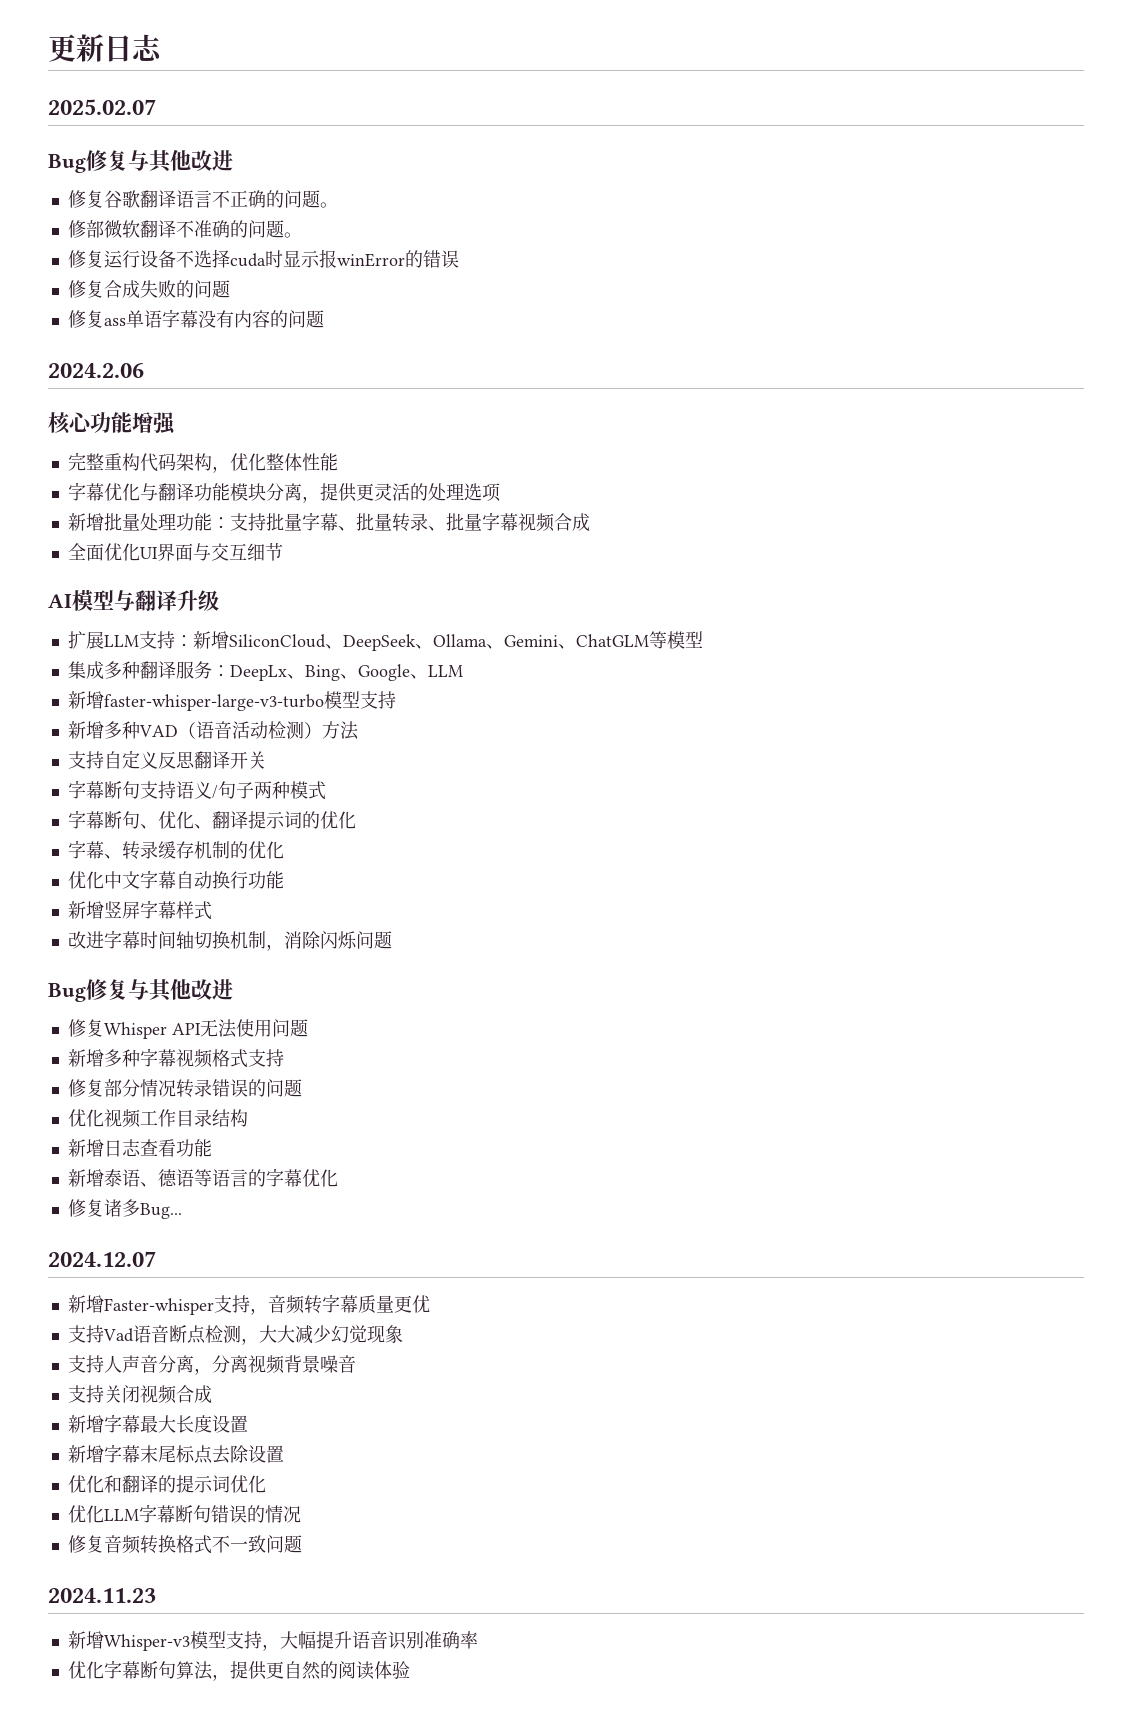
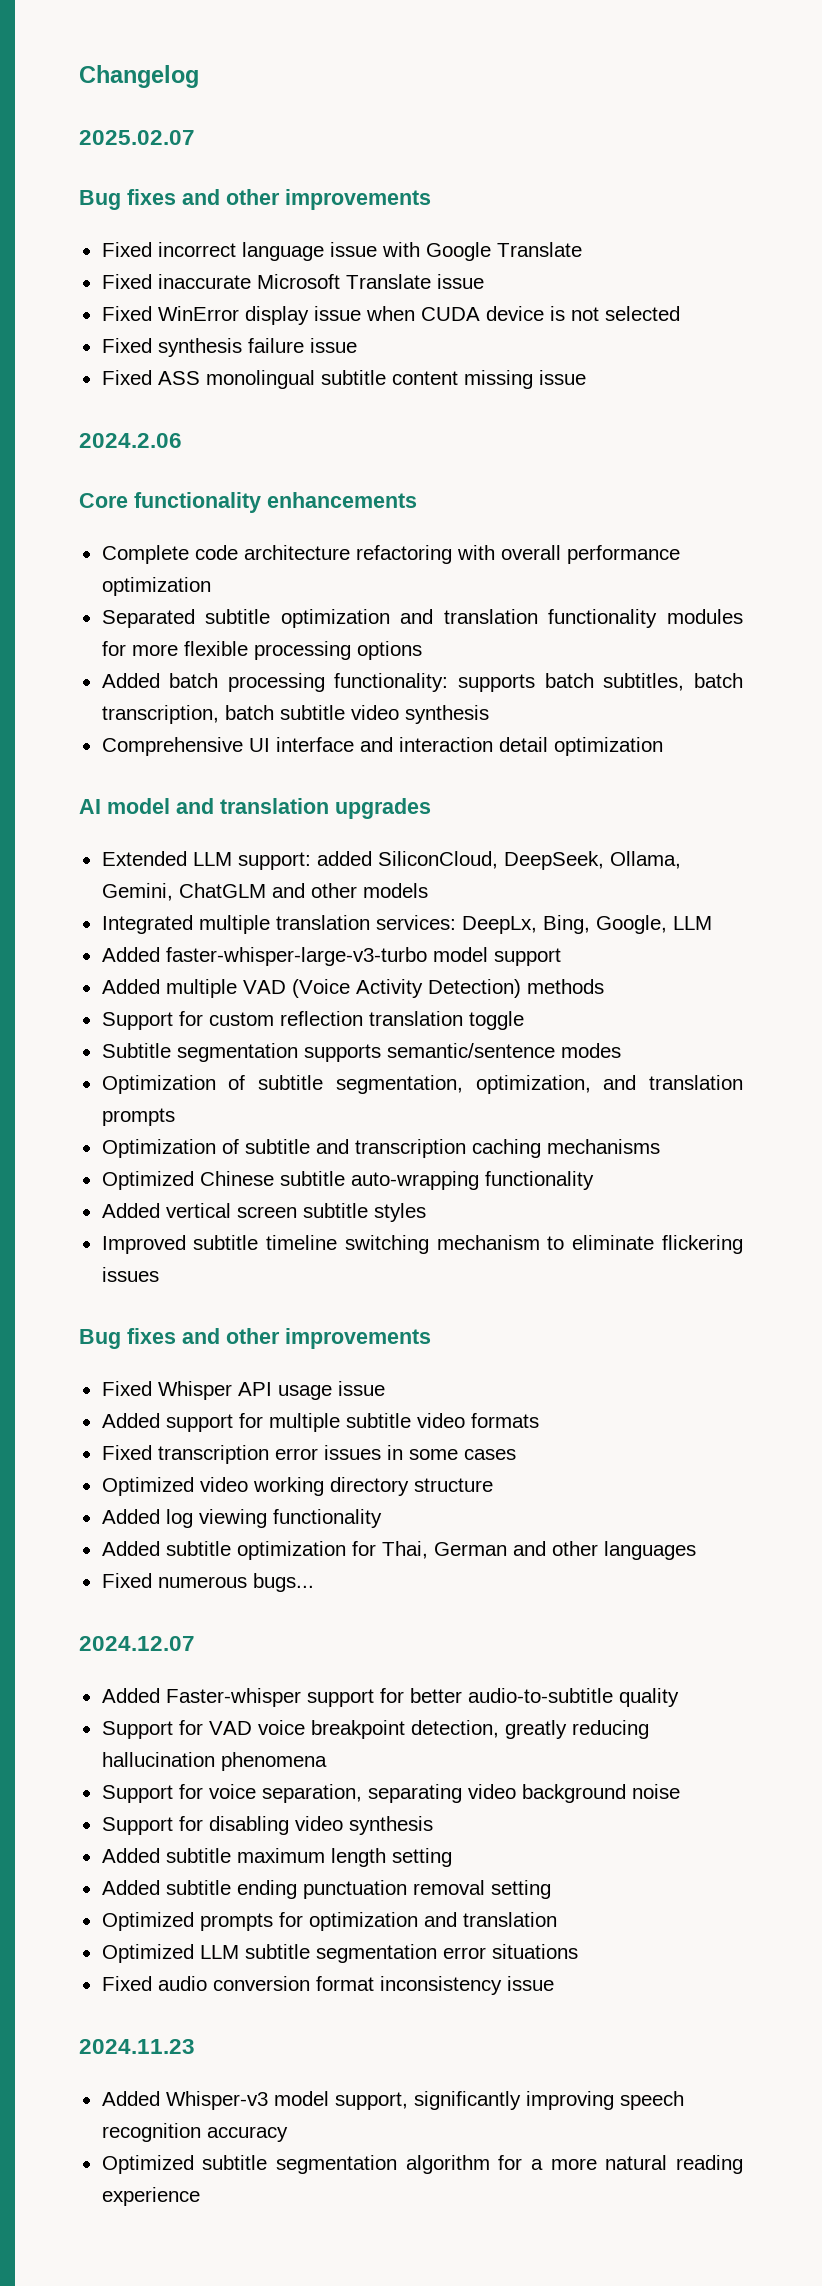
- 更新日志
+ Changelog
  2025.02.07
- Bug修复与其他改进
- 修复谷歌翻译语言不正确的问题。
- 修部微软翻译不准确的问题。
- 修复运行设备不选择cuda时显示报winError的错误
- 修复合成失败的问题
- 修复ass单语字幕没有内容的问题
+ Bug fixes and other improvements
+ Fixed incorrect language issue with Google Translate
+ Fixed inaccurate Microsoft Translate issue
+ Fixed WinError display issue when CUDA device is not selected
+ Fixed synthesis failure issue
+ Fixed ASS monolingual subtitle content missing issue
  2024.2.06
- 核心功能增强
- 完整重构代码架构，优化整体性能
- 字幕优化与翻译功能模块分离，提供更灵活的处理选项
- 新增批量处理功能：支持批量字幕、批量转录、批量字幕视频合成
- 全面优化UI界面与交互细节
- AI模型与翻译升级
- 扩展LLM支持：新增SiliconCloud、DeepSeek、Ollama、Gemini、ChatGLM等模型
- 集成多种翻译服务：DeepLx、Bing、Google、LLM
- 新增faster-whisper-large-v3-turbo模型支持
- 新增多种VAD（语音活动检测）方法
- 支持自定义反思翻译开关
- 字幕断句支持语义/句子两种模式
- 字幕断句、优化、翻译提示词的优化
- 字幕、转录缓存机制的优化
- 优化中文字幕自动换行功能
- 新增竖屏字幕样式
- 改进字幕时间轴切换机制，消除闪烁问题
- Bug修复与其他改进
- 修复Whisper API无法使用问题
- 新增多种字幕视频格式支持
- 修复部分情况转录错误的问题
- 优化视频工作目录结构
- 新增日志查看功能
- 新增泰语、德语等语言的字幕优化
- 修复诸多Bug...
+ Core functionality enhancements
+ Complete code architecture refactoring with overall performance optimization
+ Separated subtitle optimization and translation functionality modules for more flexible processing options
+ Added batch processing functionality: supports batch subtitles, batch transcription, batch subtitle video synthesis
+ Comprehensive UI interface and interaction detail optimization
+ AI model and translation upgrades
+ Extended LLM support: added SiliconCloud, DeepSeek, Ollama, Gemini, ChatGLM and other models
+ Integrated multiple translation services: DeepLx, Bing, Google, LLM
+ Added faster-whisper-large-v3-turbo model support
+ Added multiple VAD (Voice Activity Detection) methods
+ Support for custom reflection translation toggle
+ Subtitle segmentation supports semantic/sentence modes
+ Optimization of subtitle segmentation, optimization, and translation prompts
+ Optimization of subtitle and transcription caching mechanisms
+ Optimized Chinese subtitle auto-wrapping functionality
+ Added vertical screen subtitle styles
+ Improved subtitle timeline switching mechanism to eliminate flickering issues
+ Bug fixes and other improvements
+ Fixed Whisper API usage issue
+ Added support for multiple subtitle video formats
+ Fixed transcription error issues in some cases
+ Optimized video working directory structure
+ Added log viewing functionality
+ Added subtitle optimization for Thai, German and other languages
+ Fixed numerous bugs...
  2024.12.07
- 新增Faster-whisper支持，音频转字幕质量更优
- 支持Vad语音断点检测，大大减少幻觉现象
- 支持人声音分离，分离视频背景噪音
- 支持关闭视频合成
- 新增字幕最大长度设置
- 新增字幕末尾标点去除设置
- 优化和翻译的提示词优化
- 优化LLM字幕断句错误的情况
- 修复音频转换格式不一致问题
+ Added Faster-whisper support for better audio-to-subtitle quality
+ Support for VAD voice breakpoint detection, greatly reducing hallucination phenomena
+ Support for voice separation, separating video background noise
+ Support for disabling video synthesis
+ Added subtitle maximum length setting
+ Added subtitle ending punctuation removal setting
+ Optimized prompts for optimization and translation
+ Optimized LLM subtitle segmentation error situations
+ Fixed audio conversion format inconsistency issue
  2024.11.23
- 新增Whisper-v3模型支持，大幅提升语音识别准确率
- 优化字幕断句算法，提供更自然的阅读体验
+ Added Whisper-v3 model support, significantly improving speech recognition accuracy
+ Optimized subtitle segmentation algorithm for a more natural reading experience

